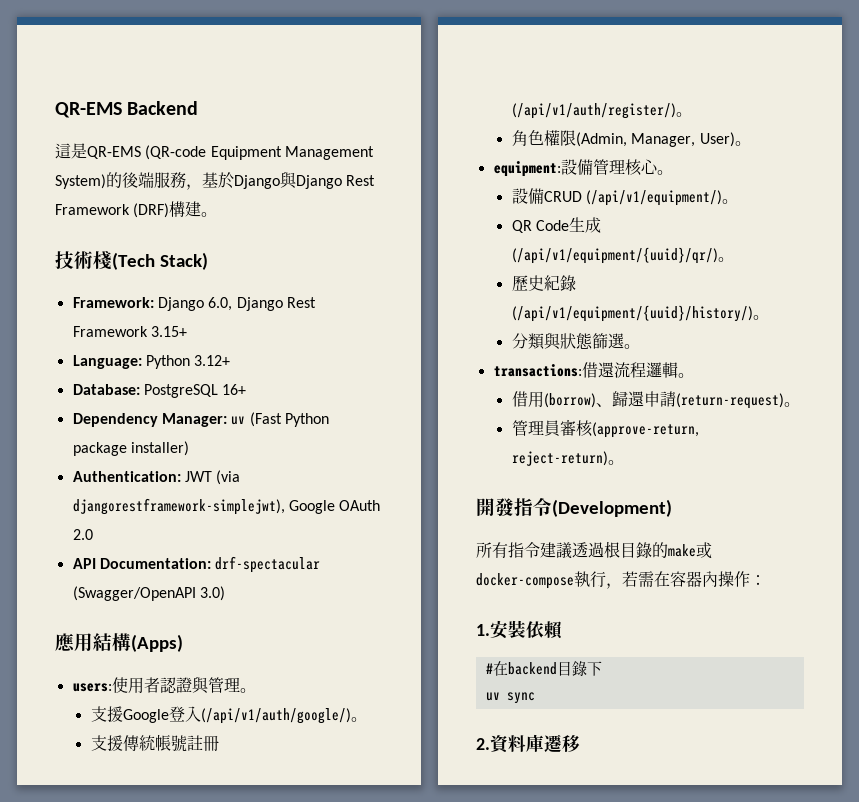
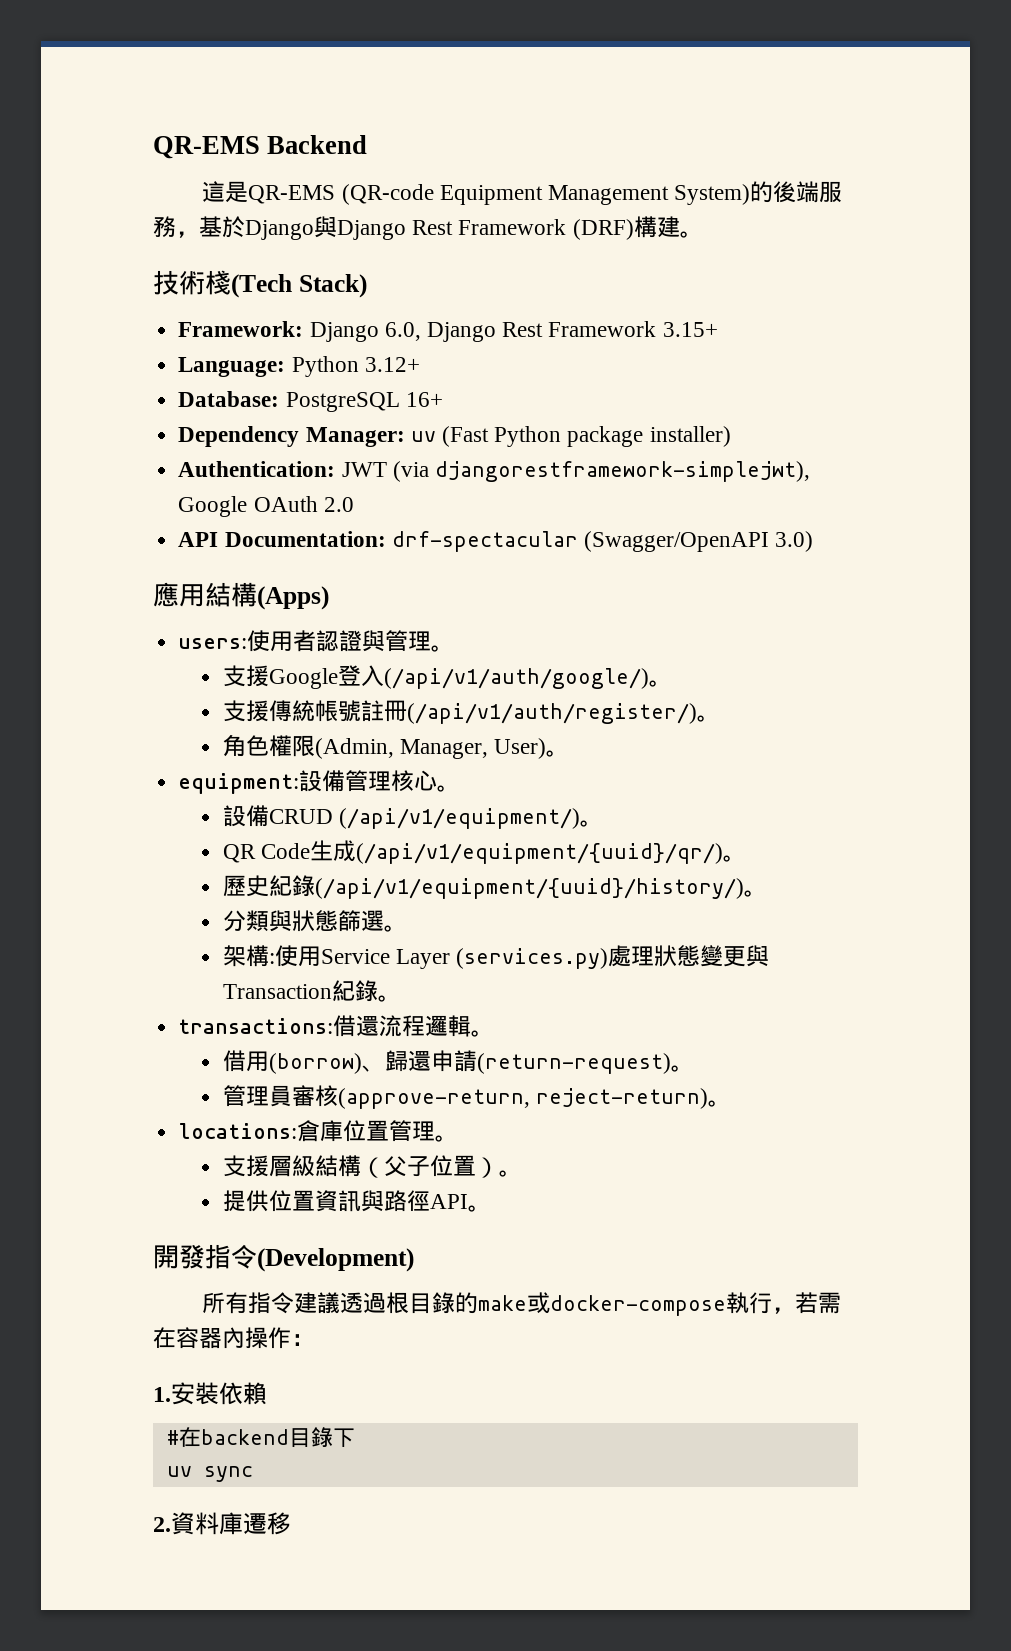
+ 架構:使用Service Layer (services.py)處理狀態變更與Transaction紀錄。
+ locations:倉庫位置管理。
+ 支援層級結構（父子位置）。
+ 提供位置資訊與路徑API。

